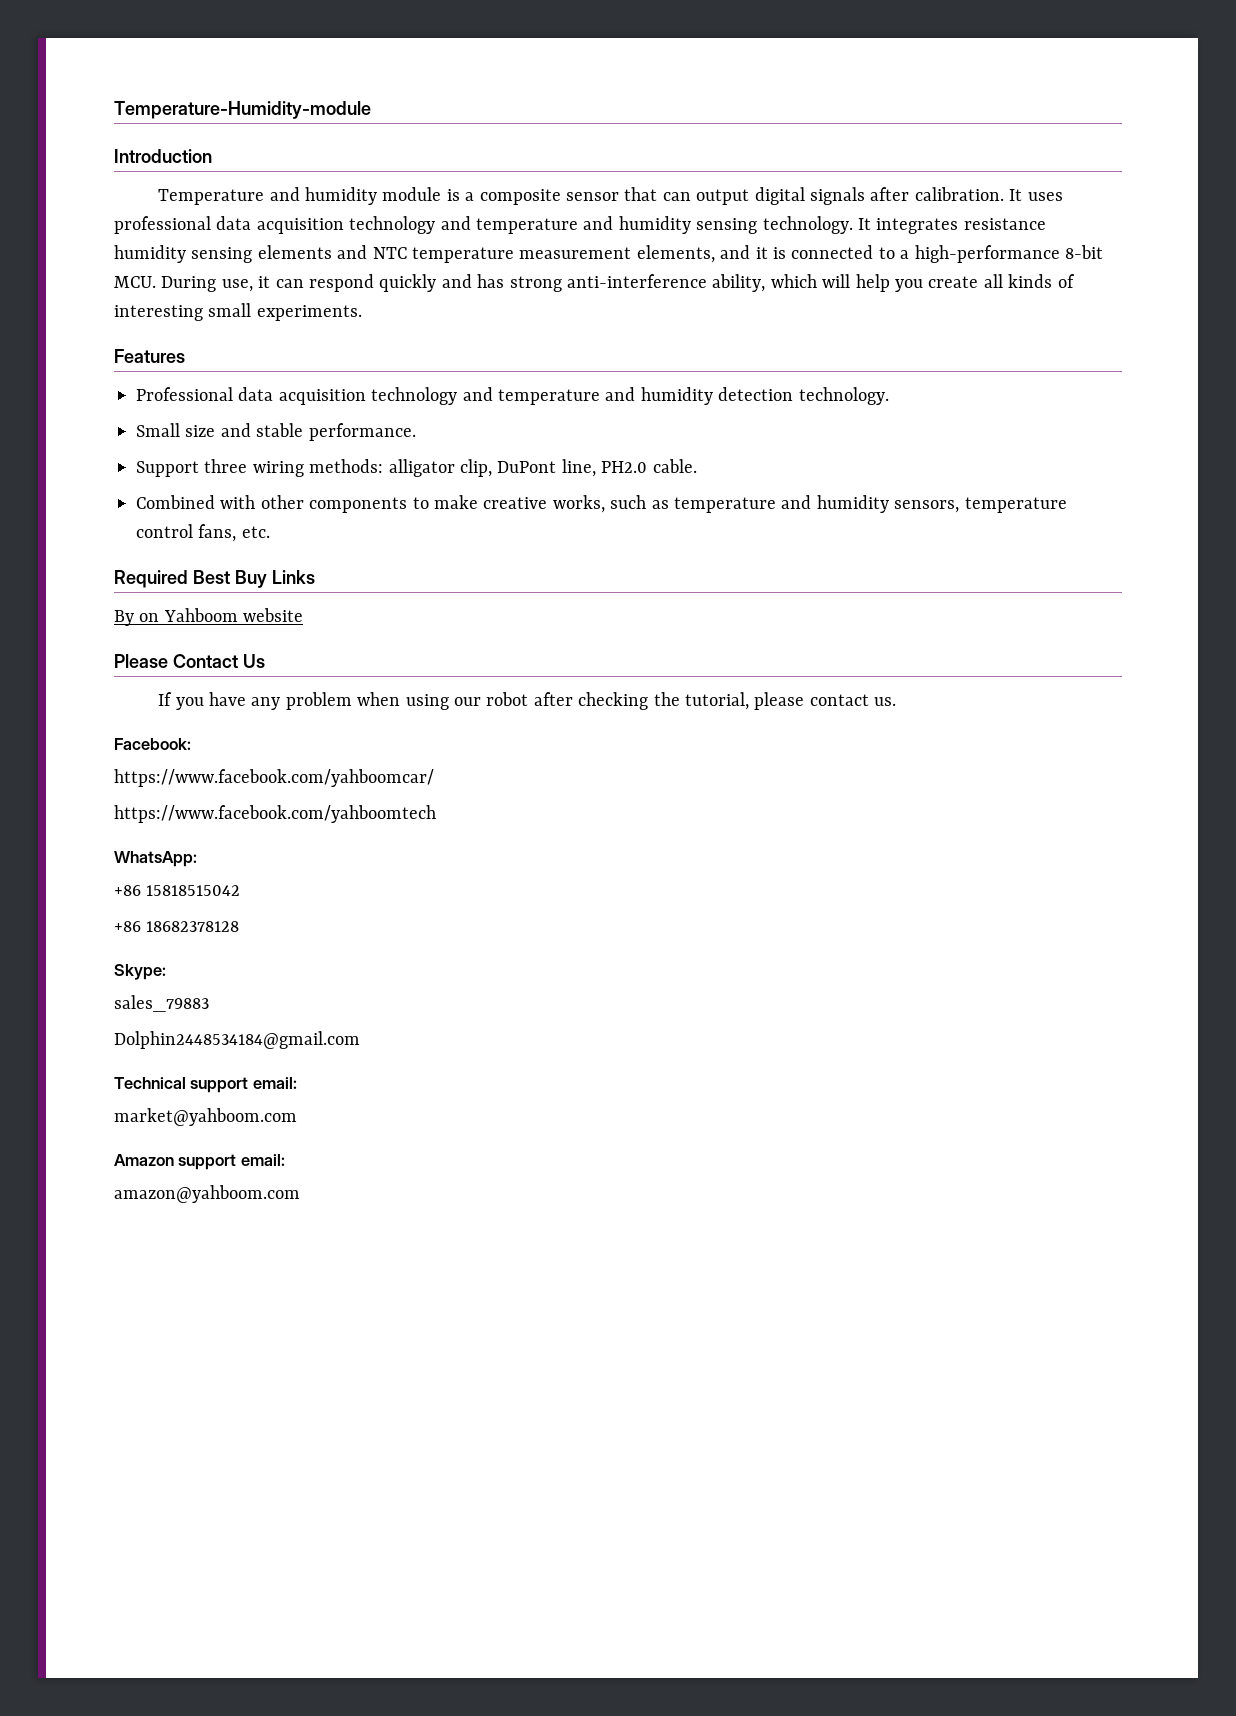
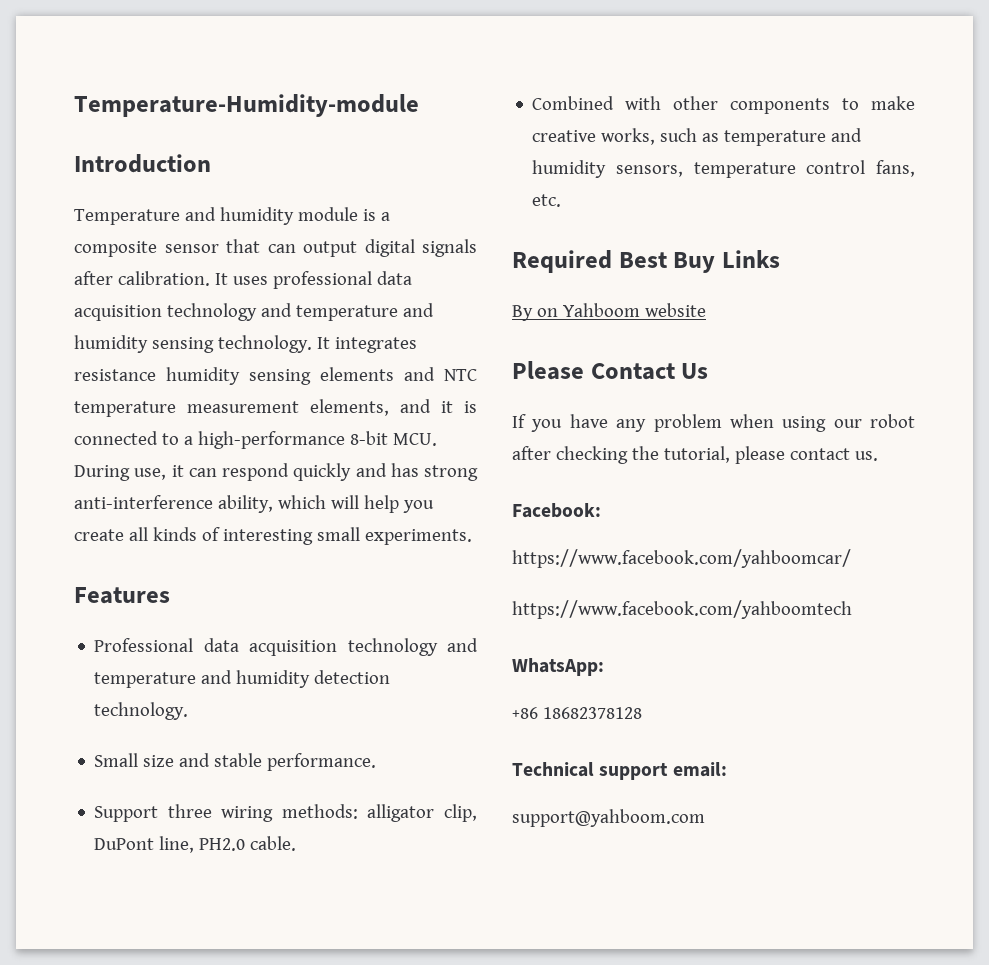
- +86 15818515042
- Skype:
- sales_79883
- Dolphin2448534184@gmail.com
- market@yahboom.com
- Amazon support email:
- amazon@yahboom.com
+ support@yahboom.com

